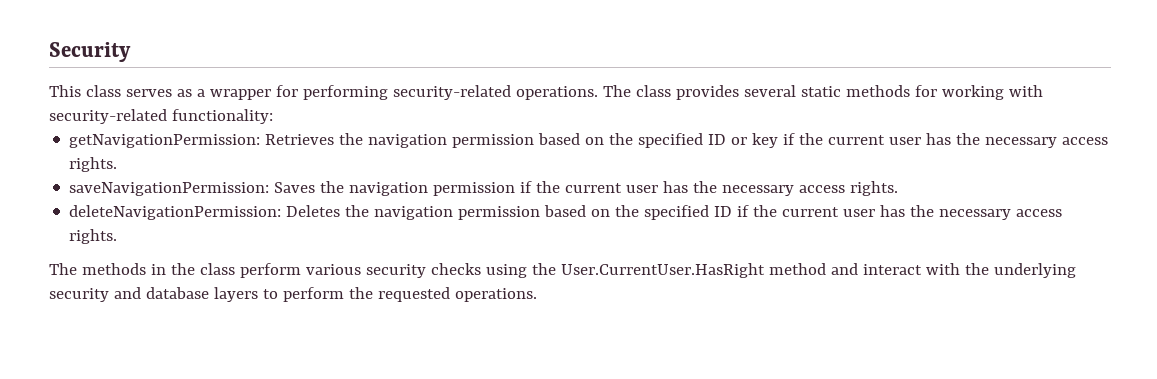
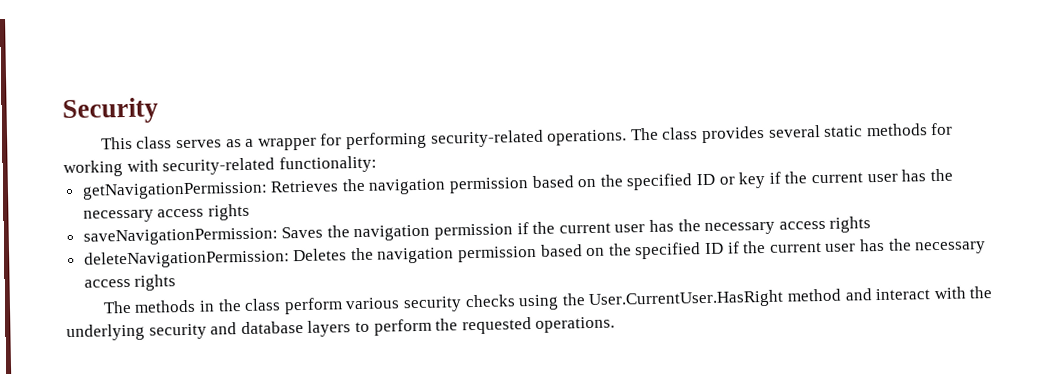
- getNavigationPermission: Retrieves the navigation permission based on the specified ID or key if the current user has the necessary access rights.
+ getNavigationPermission: Retrieves the navigation permission based on the specified ID or key if the current user has the necessary access rights
- saveNavigationPermission: Saves the navigation permission if the current user has the necessary access rights.
+ saveNavigationPermission: Saves the navigation permission if the current user has the necessary access rights
- deleteNavigationPermission: Deletes the navigation permission based on the specified ID if the current user has the necessary access rights.
+ deleteNavigationPermission: Deletes the navigation permission based on the specified ID if the current user has the necessary access rights

